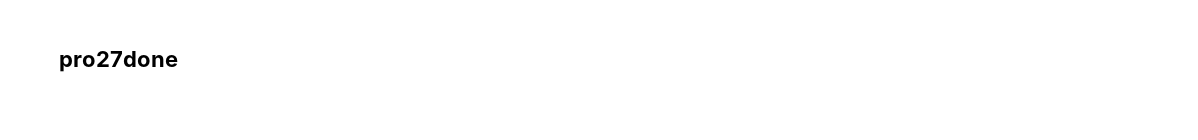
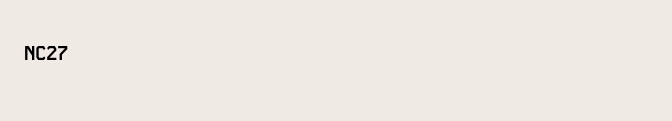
- pro27done
+ NC27

